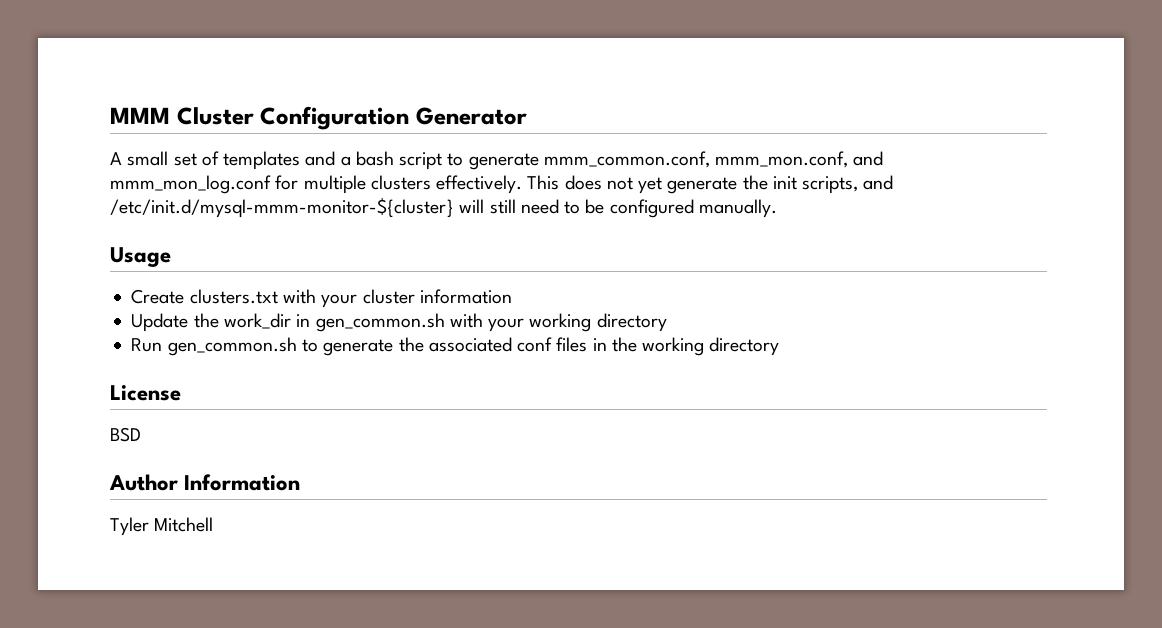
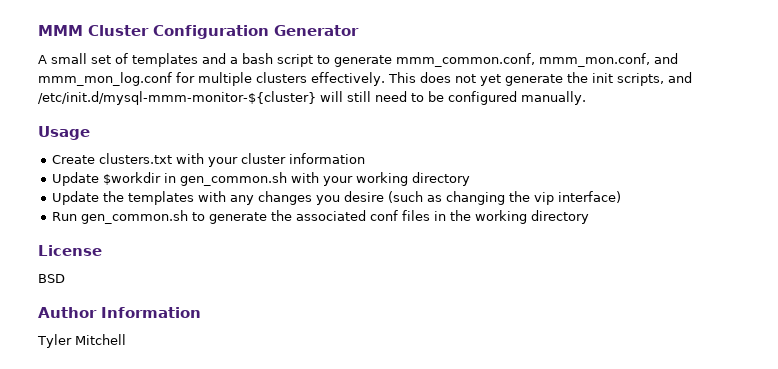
- Update the work_dir in gen_common.sh with your working directory
+ Update $workdir in gen_common.sh with your working directory
+ Update the templates with any changes you desire (such as changing the vip interface)

